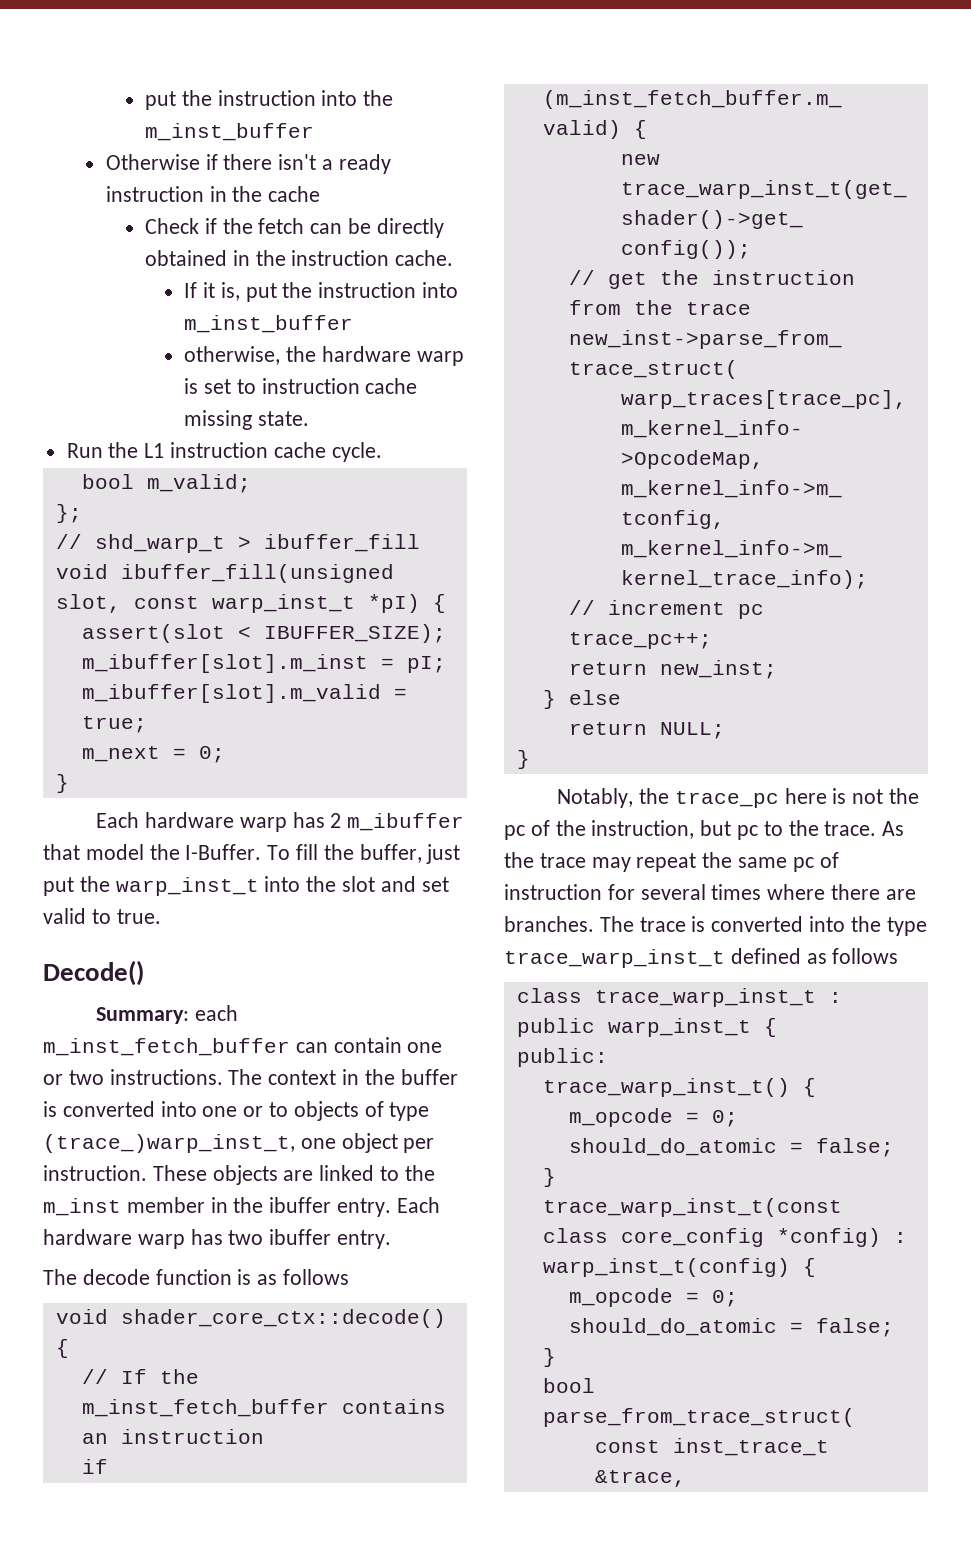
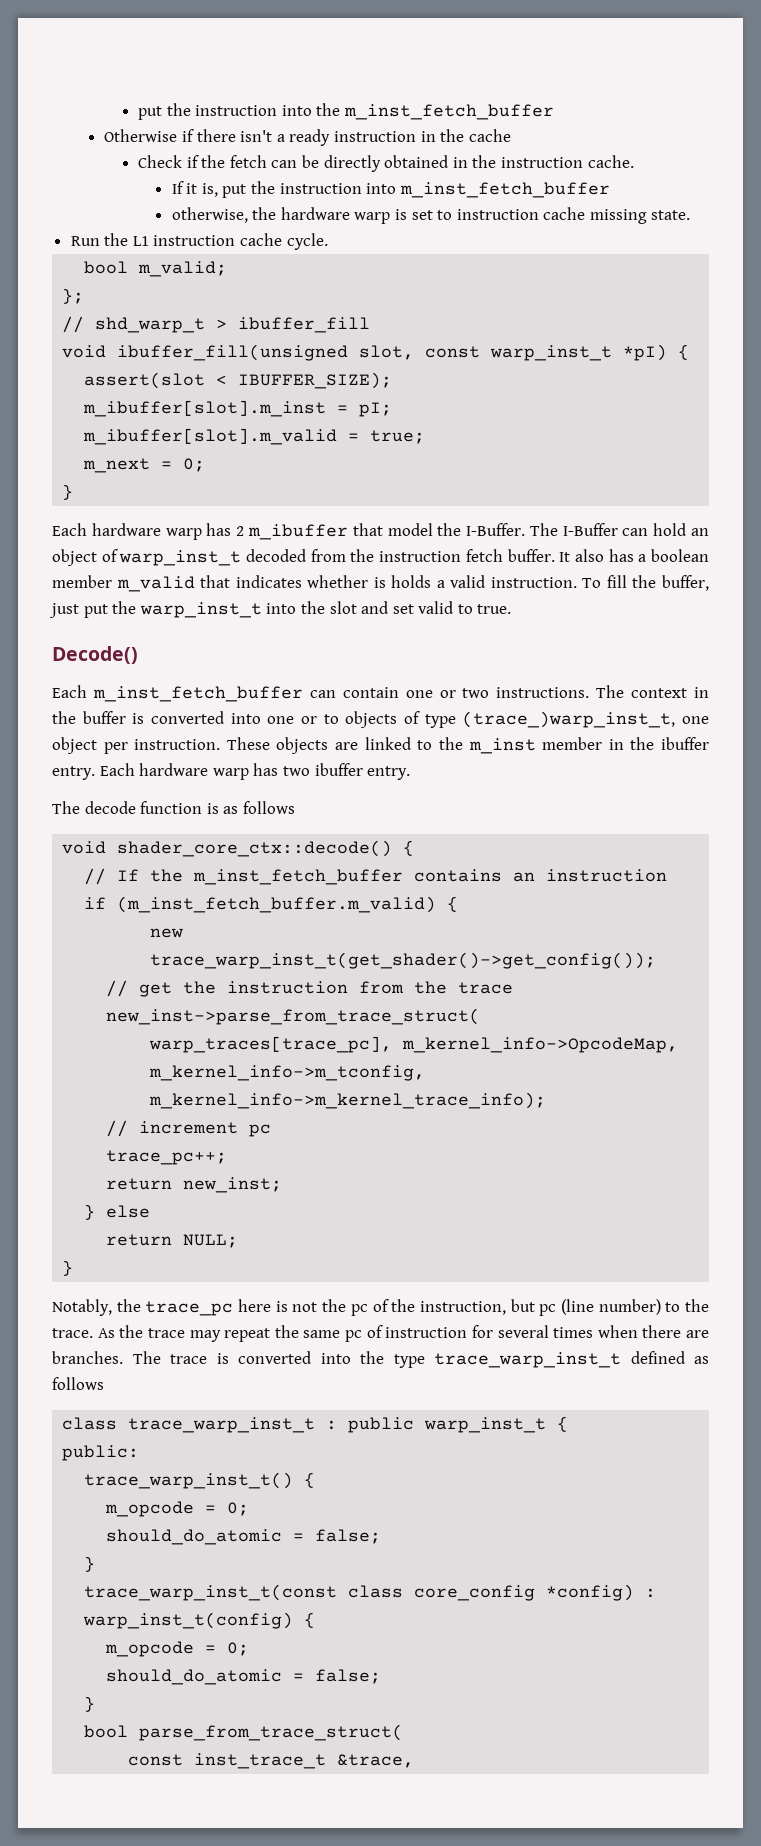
- put the instruction into the m_inst_buffer
+ put the instruction into the m_inst_fetch_buffer
- If it is, put the instruction into m_inst_buffer
+ If it is, put the instruction into m_inst_fetch_buffer
+ The I-Buffer can hold an object of warp_inst_t decoded from the instruction fetch buffer. It also has a boolean member m_valid that indicates whether is holds a valid instruction.
- Summary: each m_inst_fetch_buffer can contain one or two instructions.
+ Each m_inst_fetch_buffer can contain one or two instructions.
- Notably, the trace_pc here is not the pc of the instruction, but pc to the trace.
+ Notably, the trace_pc here is not the pc of the instruction, but pc (line number) to the trace.
- As the trace may repeat the same pc of instruction for several times where there are branches.
+ As the trace may repeat the same pc of instruction for several times when there are branches.

